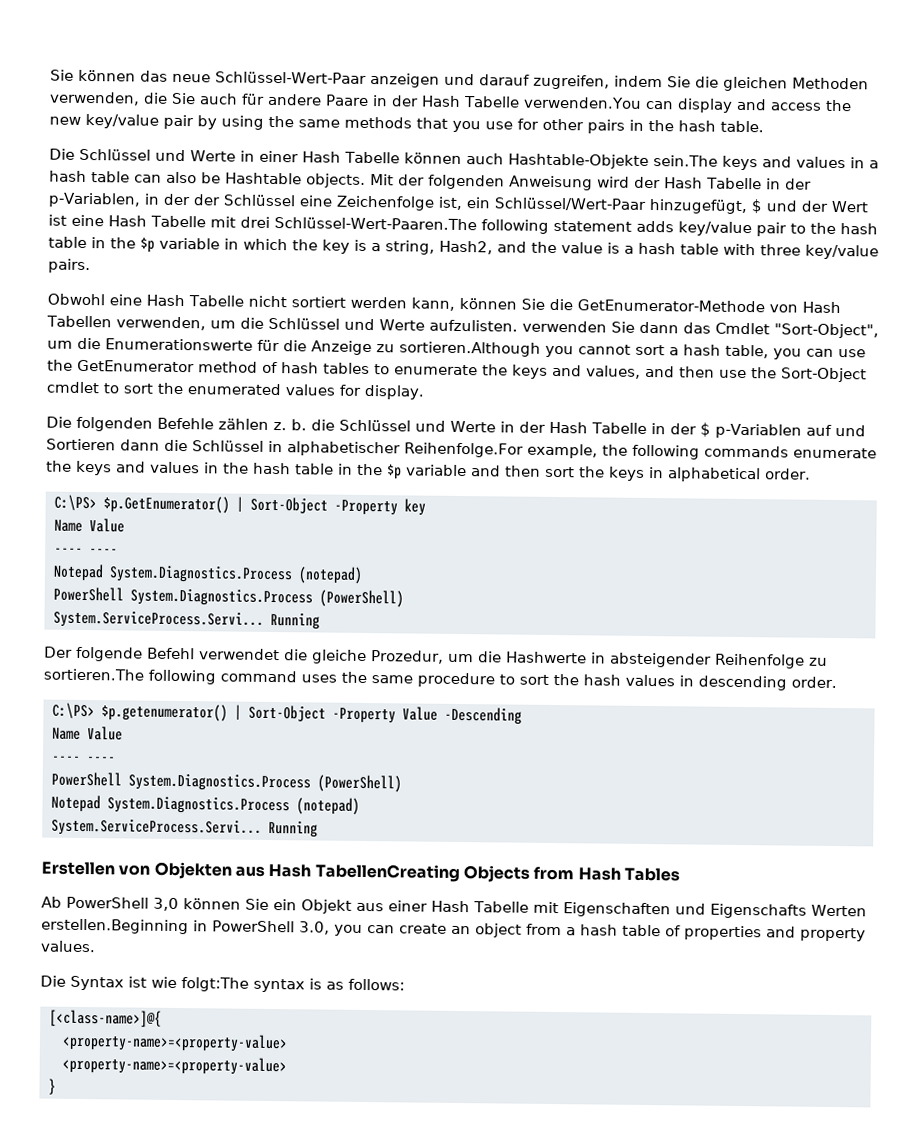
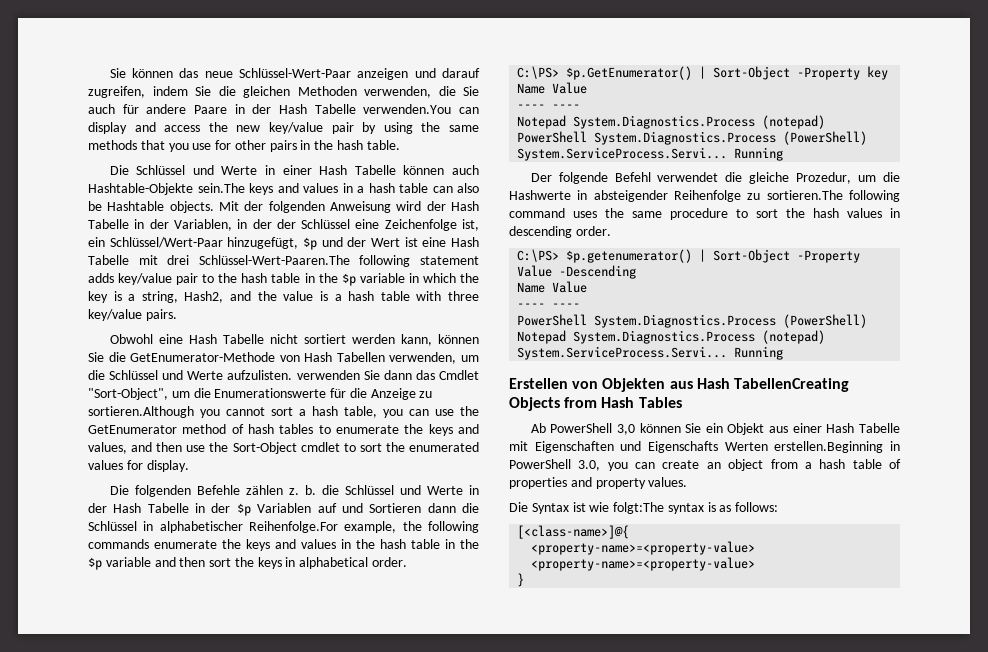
- Mit der folgenden Anweisung wird der Hash Tabelle in der p-Variablen, in der der Schlüssel eine Zeichenfolge ist, ein Schlüssel/Wert-Paar hinzugefügt, $ und der Wert ist eine Hash Tabelle mit drei Schlüssel-Wert-Paaren.The following statement adds key/value pair to the hash table in the $p variable in which the key is a string, Hash2, and the value is a hash table with three key/value pairs.
+ Mit der folgenden Anweisung wird der Hash Tabelle in der Variablen, in der der Schlüssel eine Zeichenfolge ist, ein Schlüssel/Wert-Paar hinzugefügt, $p und der Wert ist eine Hash Tabelle mit drei Schlüssel-Wert-Paaren.The following statement adds key/value pair to the hash table in the $p variable in which the key is a string, Hash2, and the value is a hash table with three key/value pairs.
- Die folgenden Befehle zählen z. b. die Schlüssel und Werte in der Hash Tabelle in der $ p-Variablen auf und Sortieren dann die Schlüssel in alphabetischer Reihenfolge.For example, the following commands enumerate the keys and values in the hash table in the $p variable and then sort the keys in alphabetical order.
+ Die folgenden Befehle zählen z. b. die Schlüssel und Werte in der Hash Tabelle in der $p Variablen auf und Sortieren dann die Schlüssel in alphabetischer Reihenfolge.For example, the following commands enumerate the keys and values in the hash table in the $p variable and then sort the keys in alphabetical order.

